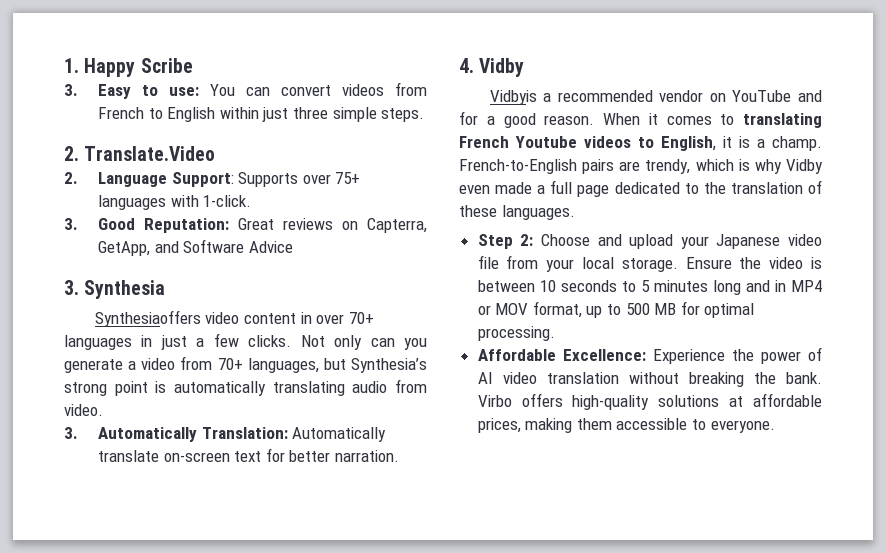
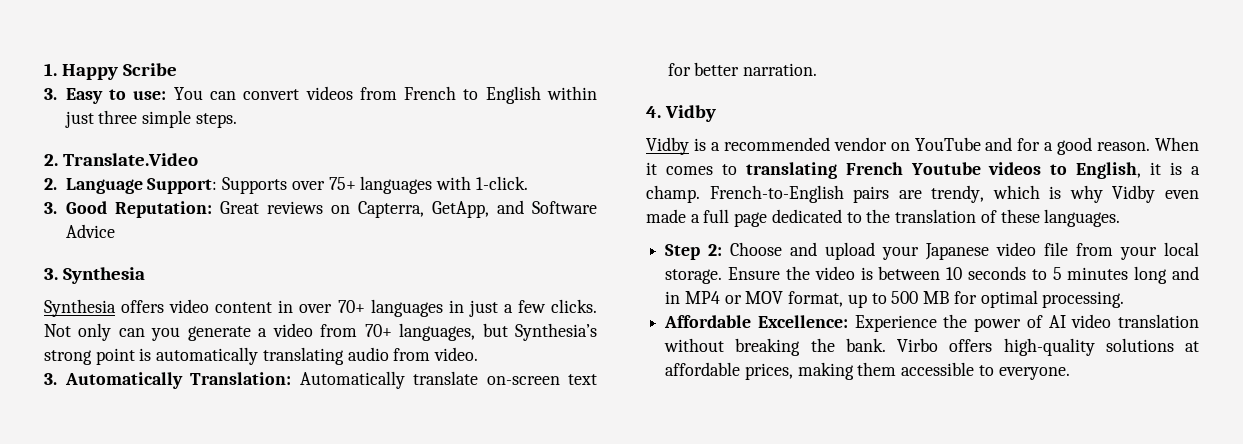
- Synthesiaoffers video content in over 70+ languages in just a few clicks.
+ Synthesia offers video content in over 70+ languages in just a few clicks.
- Vidbyis a recommended vendor on YouTube and for a good reason.
+ Vidby is a recommended vendor on YouTube and for a good reason.

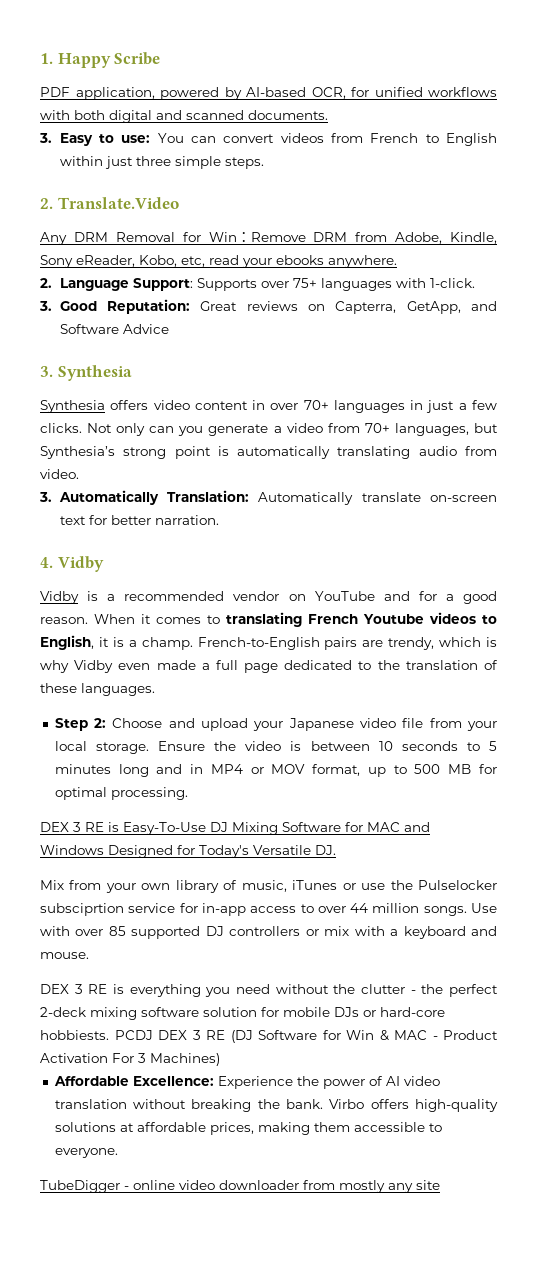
+ PDF application, powered by AI-based OCR, for unified workflows with both digital and scanned documents.
+ Any DRM Removal for Win：Remove DRM from Adobe, Kindle, Sony eReader, Kobo, etc, read your ebooks anywhere.
+ DEX 3 RE is Easy-To-Use DJ Mixing Software for MAC and Windows Designed for Today's Versatile DJ.
+ Mix from your own library of music, iTunes or use the Pulselocker subsciprtion service for in-app access to over 44 million songs. Use with over 85 supported DJ controllers or mix with a keyboard and mouse.
+ DEX 3 RE is everything you need without the clutter - the perfect 2-deck mixing software solution for mobile DJs or hard-core hobbiests. PCDJ DEX 3 RE (DJ Software for Win & MAC - Product Activation For 3 Machines)
+ TubeDigger - online video downloader from mostly any site

